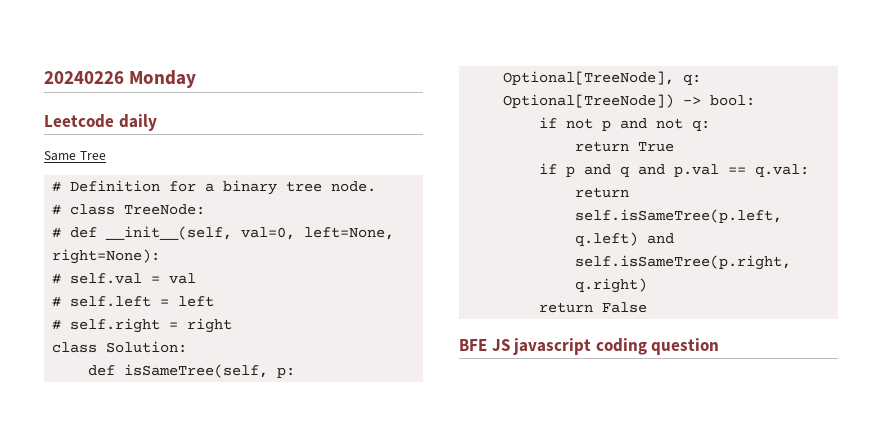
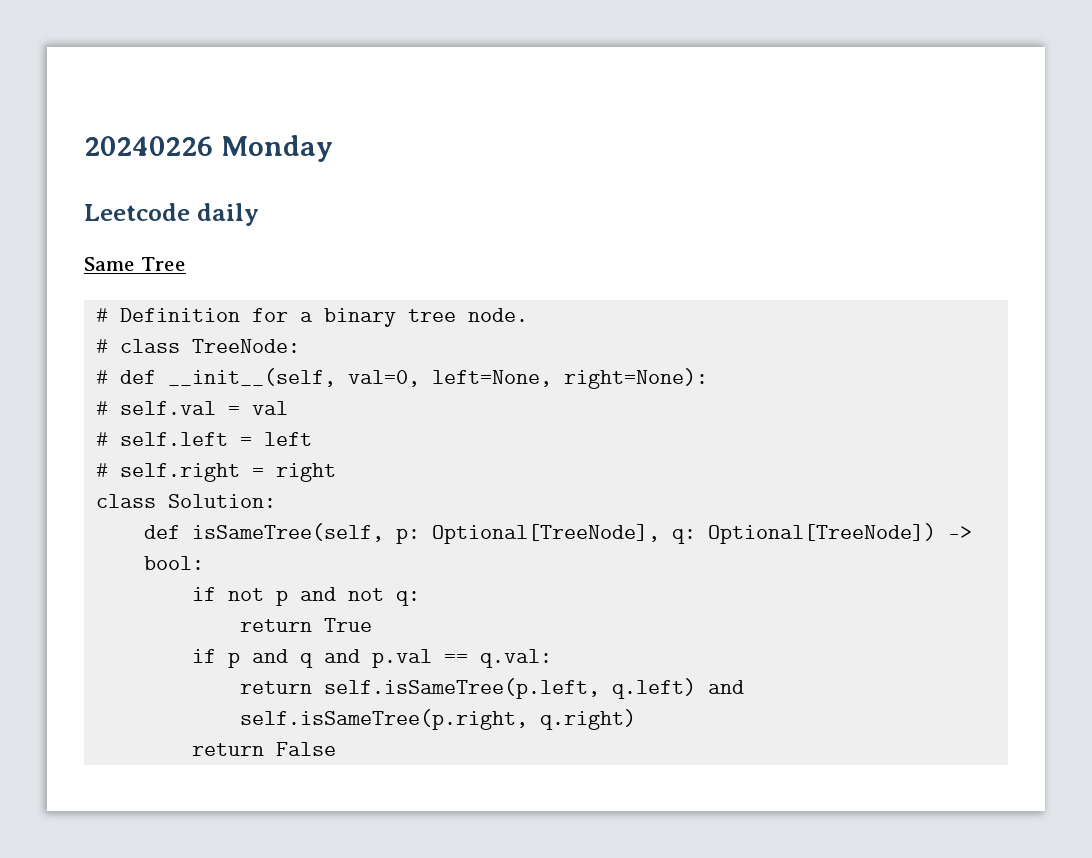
- BFE JS javascript coding question

